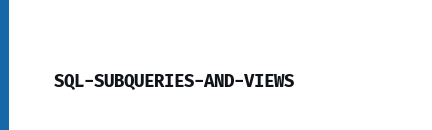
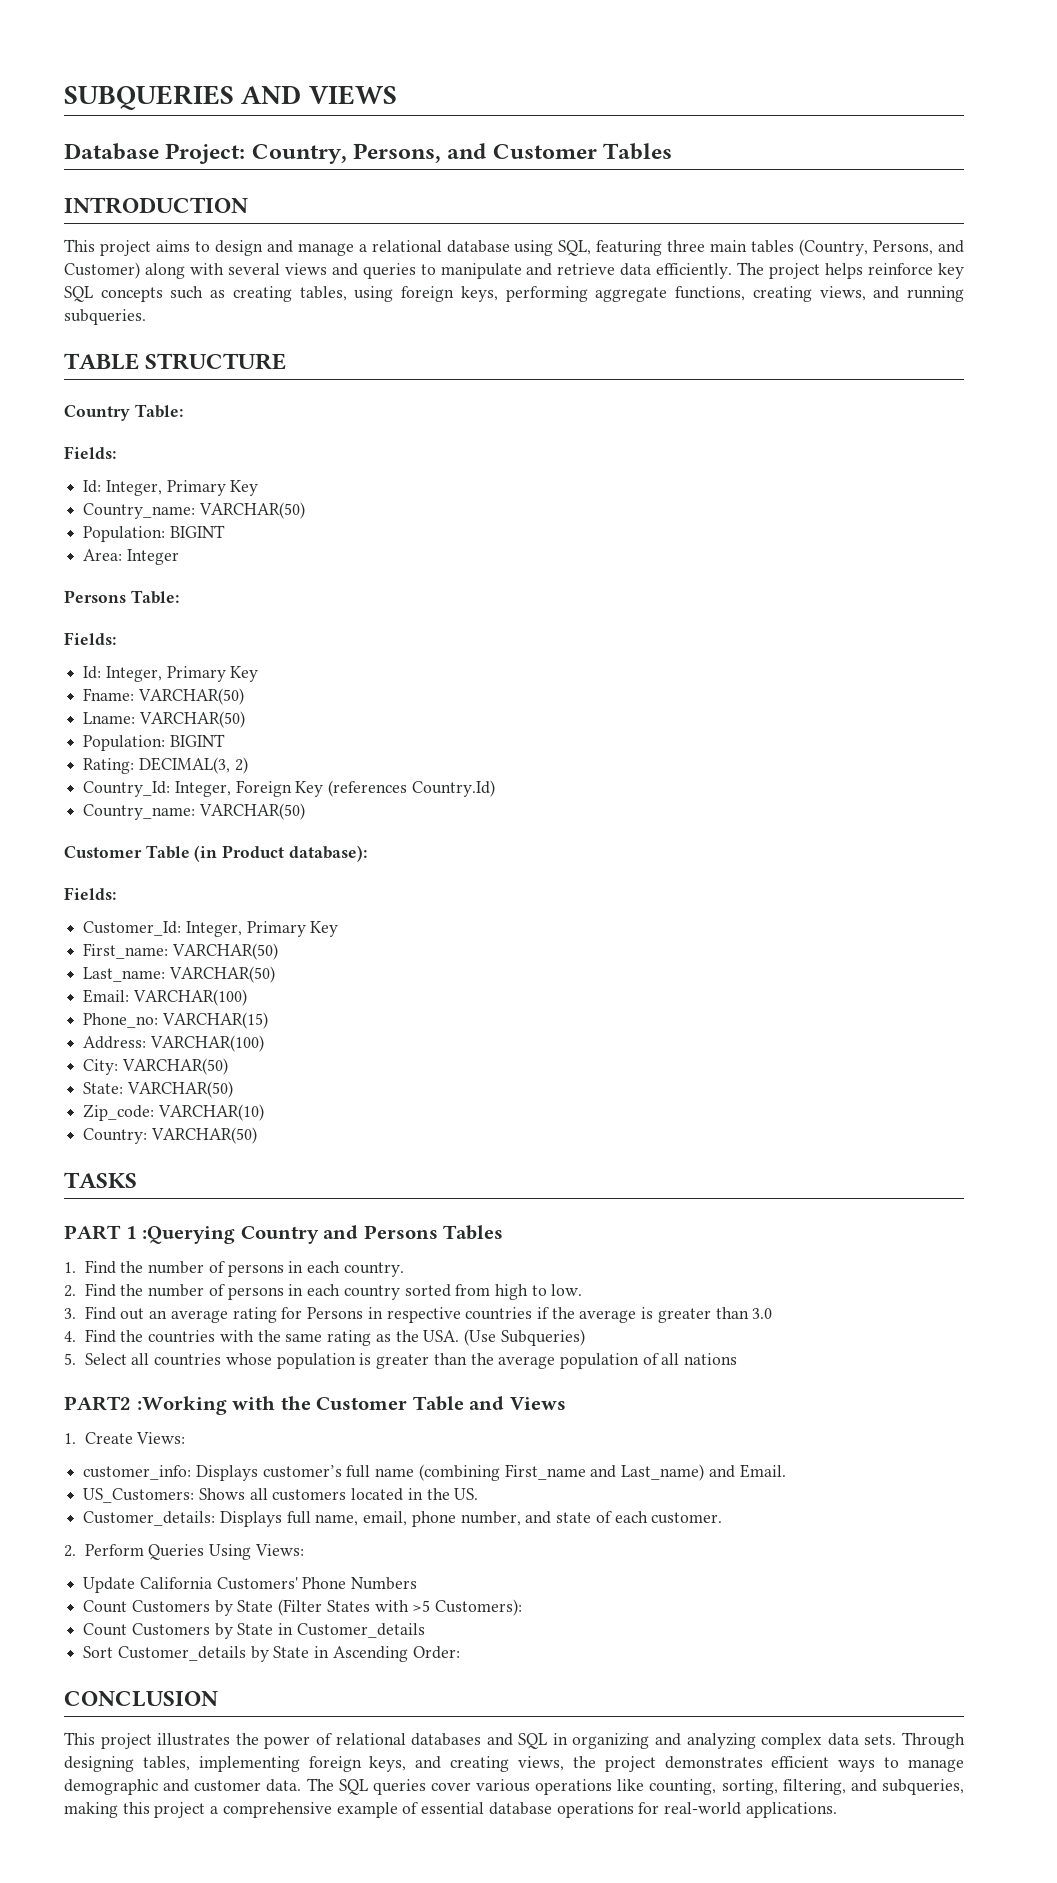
- SQL-SUBQUERIES-AND-VIEWS
+ SUBQUERIES AND VIEWS
+ Database Project: Country, Persons, and Customer Tables
+ INTRODUCTION
+ This project aims to design and manage a relational database using SQL, featuring three main tables (Country, Persons, and Customer) along with several views and queries to manipulate and retrieve data efficiently. The project helps reinforce key SQL concepts such as creating tables, using foreign keys, performing aggregate functions, creating views, and running subqueries.
+ TABLE STRUCTURE
+ Country Table:
+ Fields:
+ Id: Integer, Primary Key
+ Country_name: VARCHAR(50)
+ Population: BIGINT
+ Area: Integer
+ Persons Table:
+ Fields:
+ Id: Integer, Primary Key
+ Fname: VARCHAR(50)
+ Lname: VARCHAR(50)
+ Population: BIGINT
+ Rating: DECIMAL(3, 2)
+ Country_Id: Integer, Foreign Key (references Country.Id)
+ Country_name: VARCHAR(50)
+ Customer Table (in Product database):
+ Fields:
+ Customer_Id: Integer, Primary Key
+ First_name: VARCHAR(50)
+ Last_name: VARCHAR(50)
+ Email: VARCHAR(100)
+ Phone_no: VARCHAR(15)
+ Address: VARCHAR(100)
+ City: VARCHAR(50)
+ State: VARCHAR(50)
+ Zip_code: VARCHAR(10)
+ Country: VARCHAR(50)
+ TASKS
+ PART 1 :Querying Country and Persons Tables
+ 1. Find the number of persons in each country.
+ 2. Find the number of persons in each country sorted from high to low.
+ 3. Find out an average rating for Persons in respective countries if the average is greater than 3.0
+ 4. Find the countries with the same rating as the USA. (Use Subqueries)
+ 5. Select all countries whose population is greater than the average population of all nations
+ PART2 :Working with the Customer Table and Views
+ 1. Create Views:
+ customer_info: Displays customer’s full name (combining First_name and Last_name) and Email.
+ US_Customers: Shows all customers located in the US.
+ Customer_details: Displays full name, email, phone number, and state of each customer.
+ 2. Perform Queries Using Views:
+ Update California Customers' Phone Numbers
+ Count Customers by State (Filter States with >5 Customers):
+ Count Customers by State in Customer_details
+ Sort Customer_details by State in Ascending Order:
+ CONCLUSION
+ This project illustrates the power of relational databases and SQL in organizing and analyzing complex data sets. Through designing tables, implementing foreign keys, and creating views, the project demonstrates efficient ways to manage demographic and customer data. The SQL queries cover various operations like counting, sorting, filtering, and subqueries, making this project a comprehensive example of essential database operations for real-world applications.

